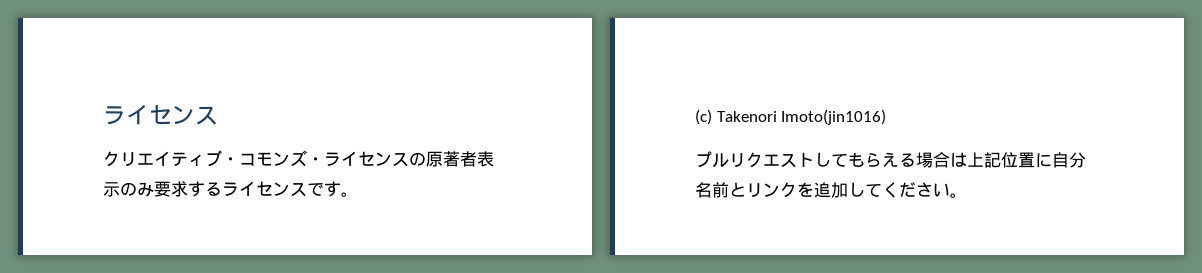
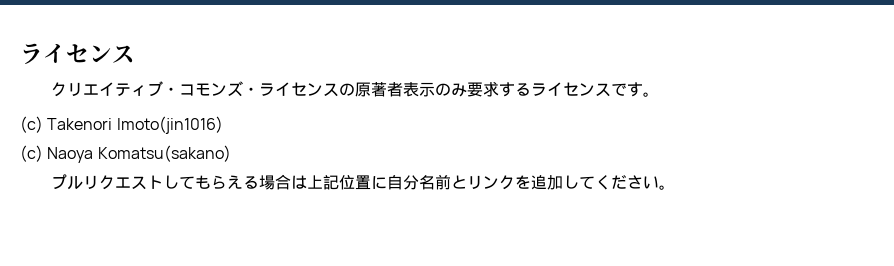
+ (c) Naoya Komatsu(sakano)

